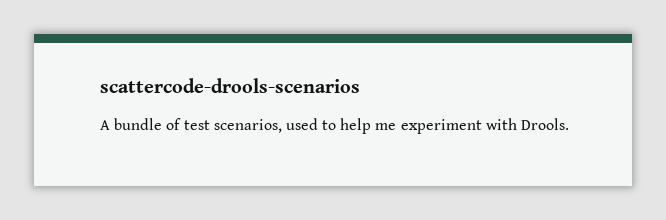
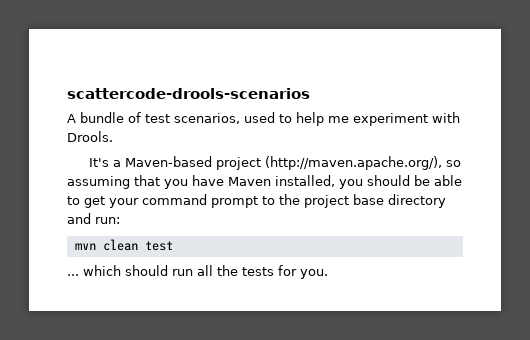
+ It's a Maven-based project (http://maven.apache.org/), so assuming that you have Maven installed, you should be able to get your command prompt to the project base directory and run:
+ mvn clean test
+ ... which should run all the tests for you.

